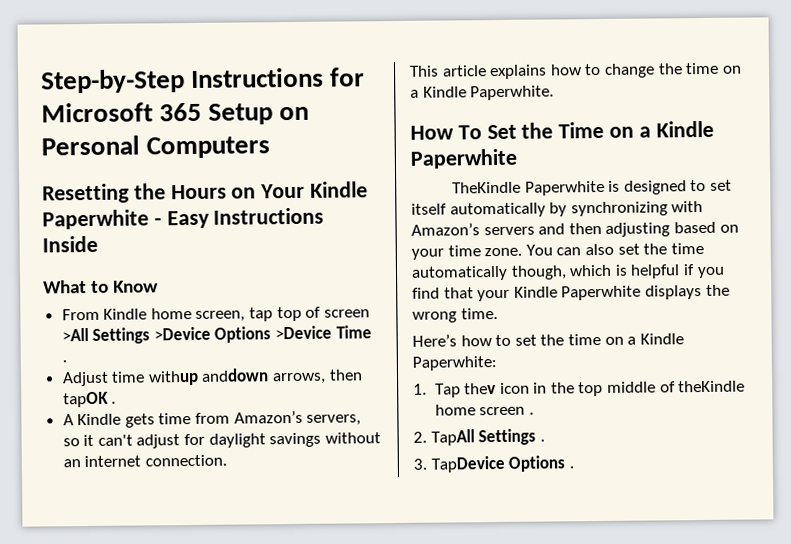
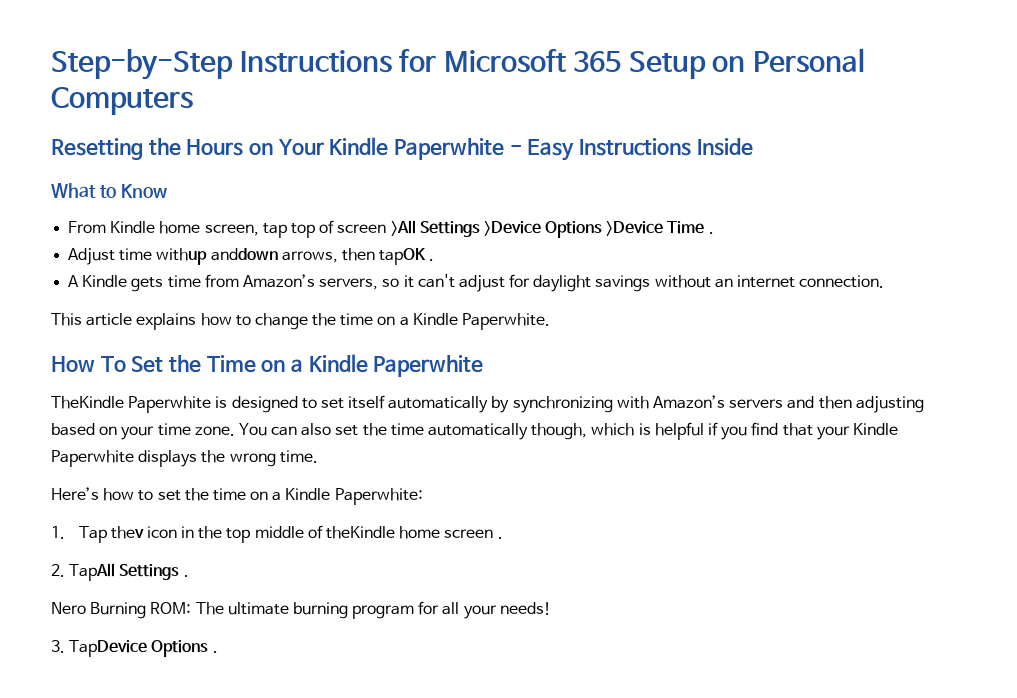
+ Nero Burning ROM: The ultimate burning program for all your needs!

